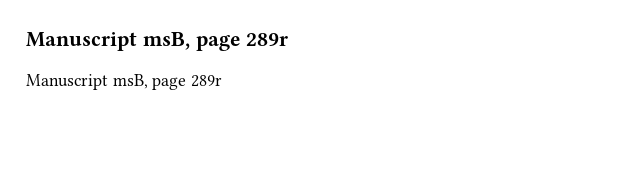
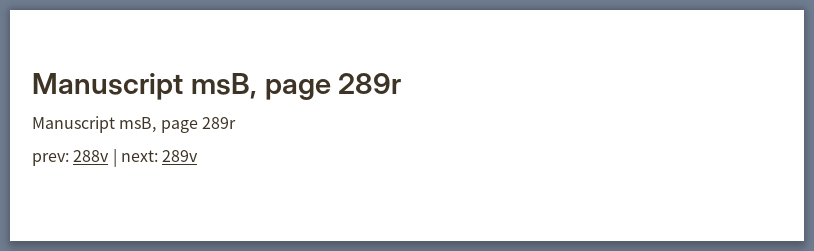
+ prev: 288v | next: 289v

